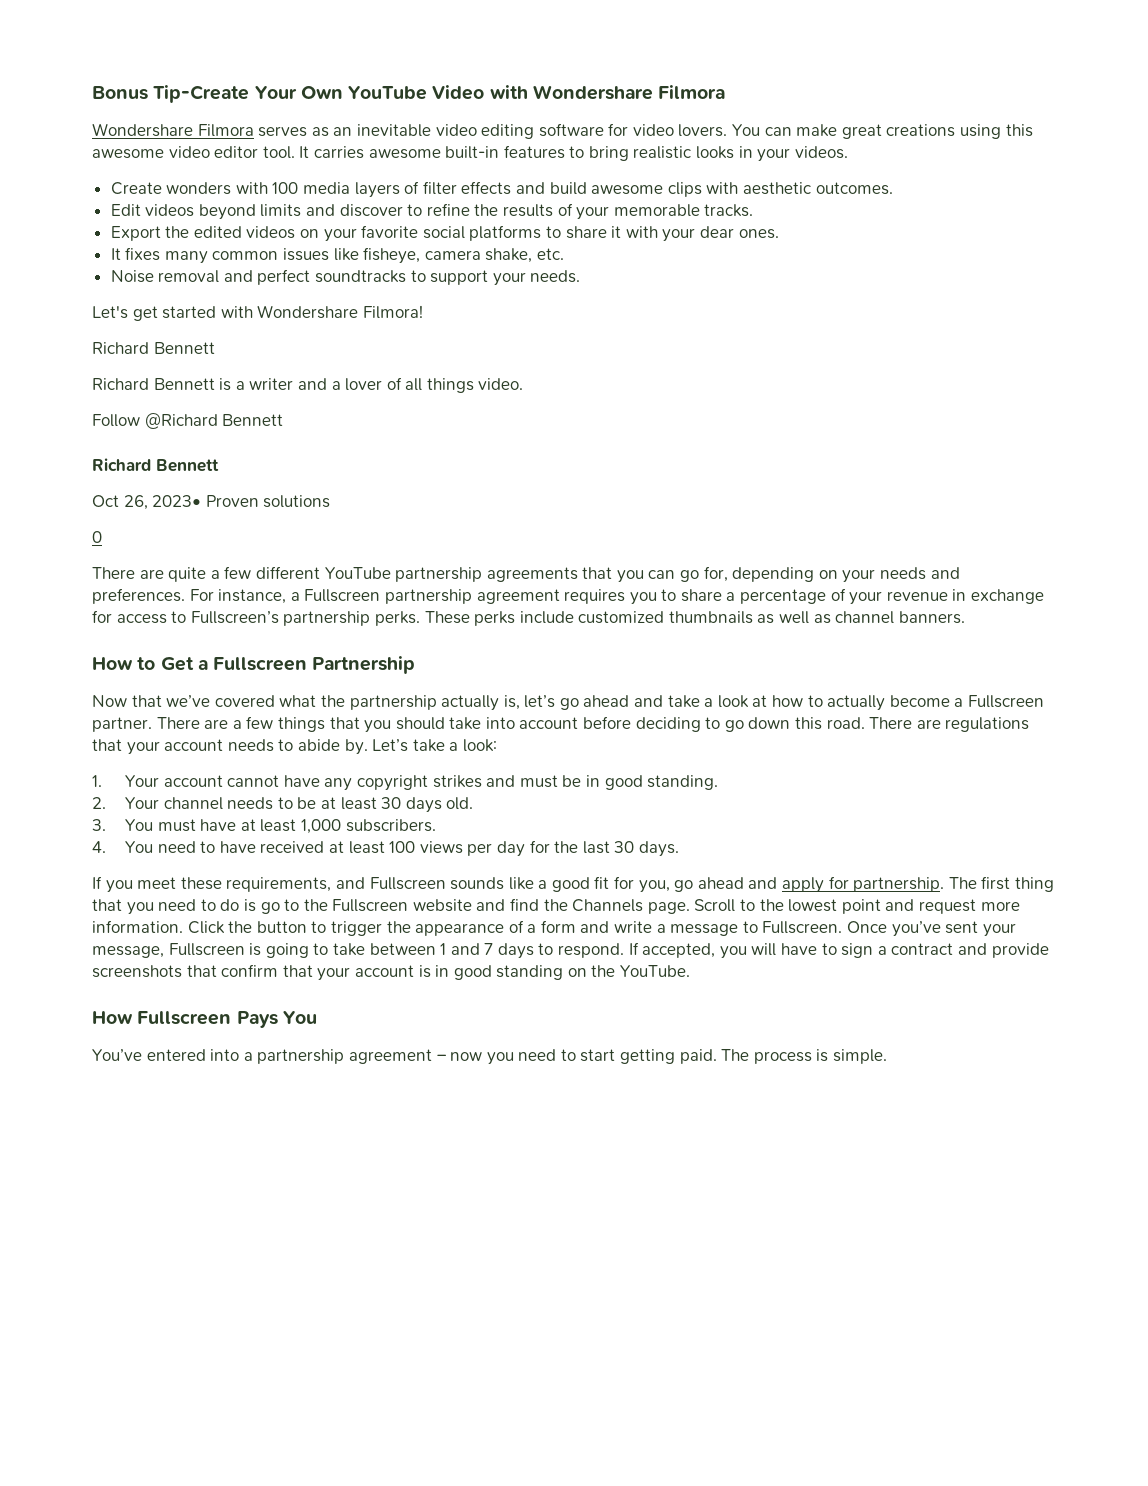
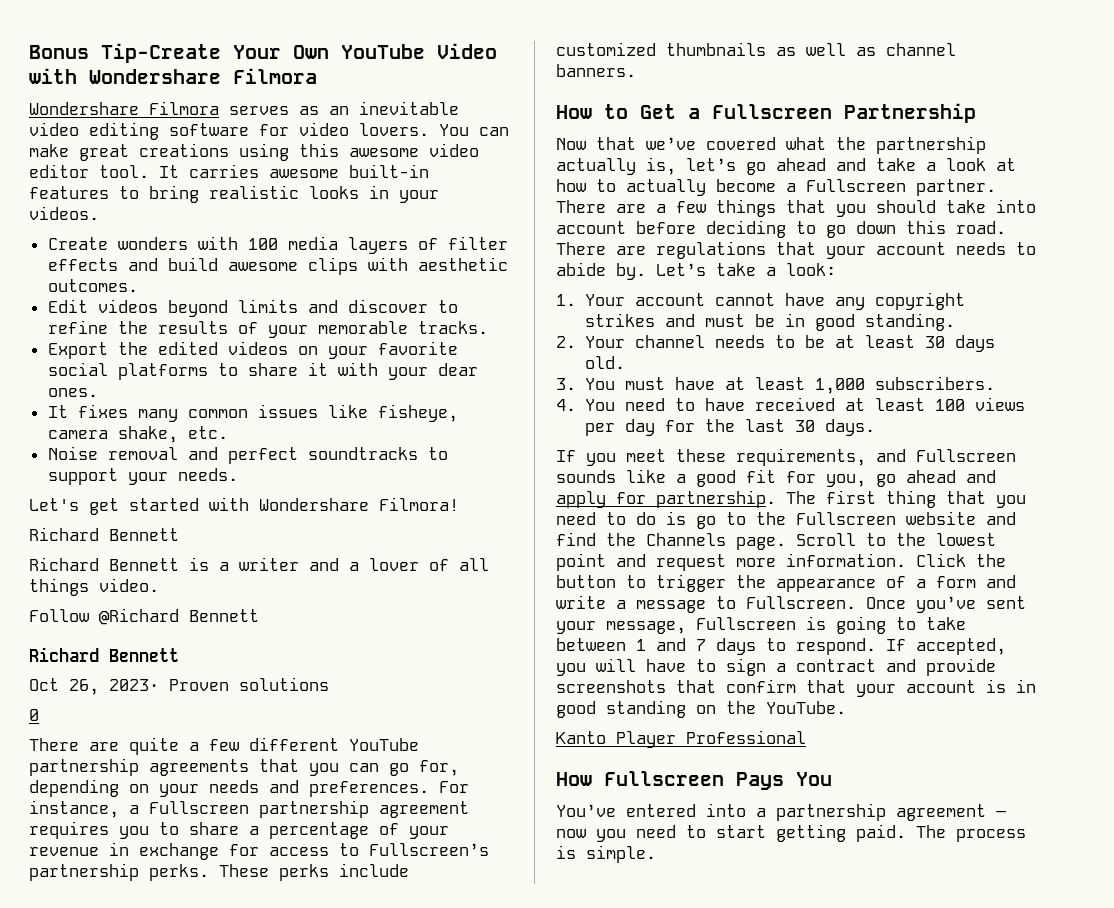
+ Kanto Player Professional

